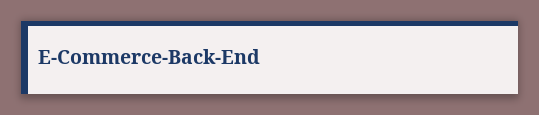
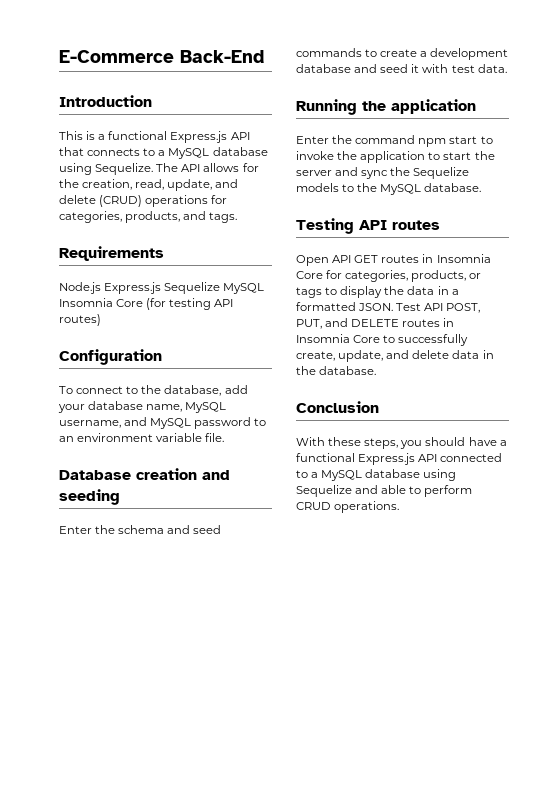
- E-Commerce-Back-End
+ E-Commerce Back-End
+ Introduction
+ This is a functional Express.js API that connects to a MySQL database using Sequelize. The API allows for the creation, read, update, and delete (CRUD) operations for categories, products, and tags.
+ Requirements
+ Node.js Express.js Sequelize MySQL Insomnia Core (for testing API routes)
+ Configuration
+ To connect to the database, add your database name, MySQL username, and MySQL password to an environment variable file.
+ Database creation and seeding
+ Enter the schema and seed commands to create a development database and seed it with test data.
+ Running the application
+ Enter the command npm start to invoke the application to start the server and sync the Sequelize models to the MySQL database.
+ Testing API routes
+ Open API GET routes in Insomnia Core for categories, products, or tags to display the data in a formatted JSON. Test API POST, PUT, and DELETE routes in Insomnia Core to successfully create, update, and delete data in the database.
+ Conclusion
+ With these steps, you should have a functional Express.js API connected to a MySQL database using Sequelize and able to perform CRUD operations.

